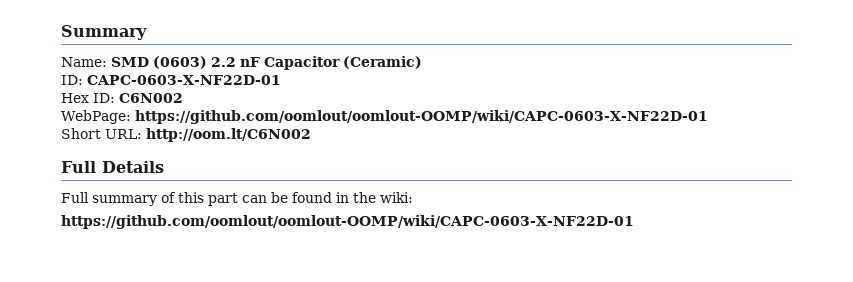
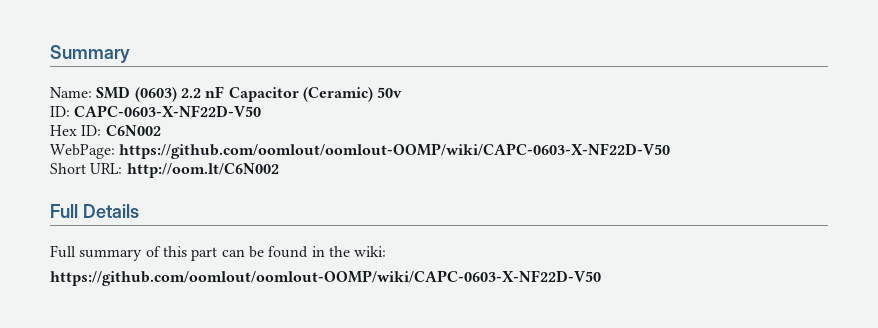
- Name: SMD (0603) 2.2 nF Capacitor (Ceramic)
- ID: CAPC-0603-X-NF22D-01
+ Name: SMD (0603) 2.2 nF Capacitor (Ceramic) 50v
+ ID: CAPC-0603-X-NF22D-V50
- WebPage: https://github.com/oomlout/oomlout-OOMP/wiki/CAPC-0603-X-NF22D-01
+ WebPage: https://github.com/oomlout/oomlout-OOMP/wiki/CAPC-0603-X-NF22D-V50
  Full summary of this part can be found in the wiki:
- https://github.com/oomlout/oomlout-OOMP/wiki/CAPC-0603-X-NF22D-01
+ https://github.com/oomlout/oomlout-OOMP/wiki/CAPC-0603-X-NF22D-V50

